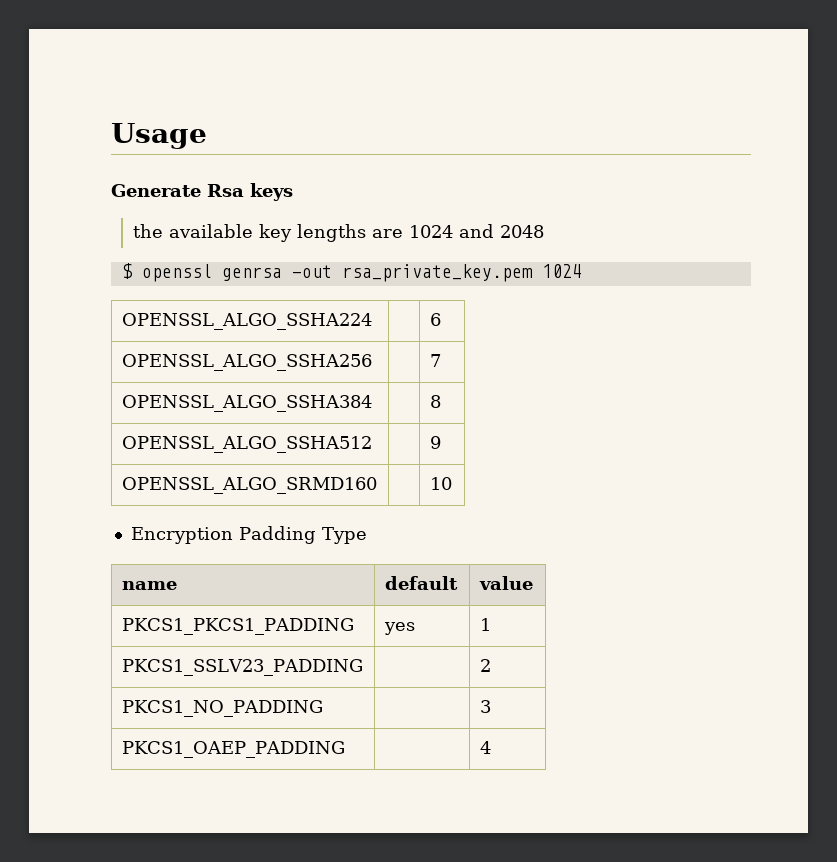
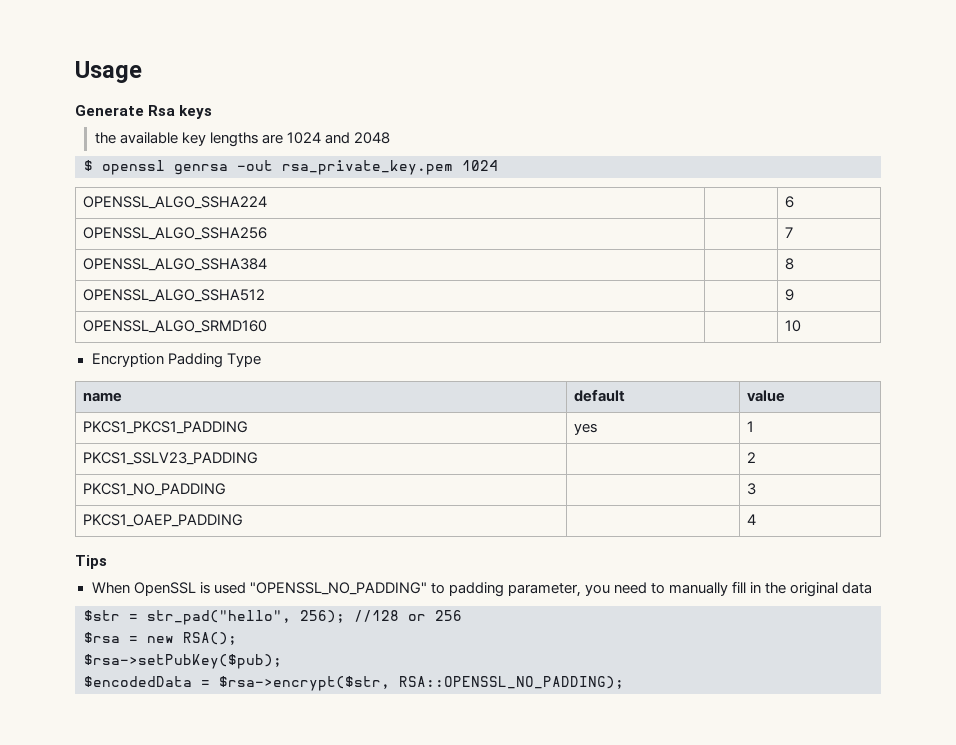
+ Tips
+ When OpenSSL is used "OPENSSL_NO_PADDING" to padding parameter, you need to manually fill in the original data
+ $str = str_pad("hello", 256); //128 or 256
+ $rsa = new RSA();
+ $rsa->setPubKey($pub);
+ $encodedData = $rsa->encrypt($str, RSA::OPENSSL_NO_PADDING);

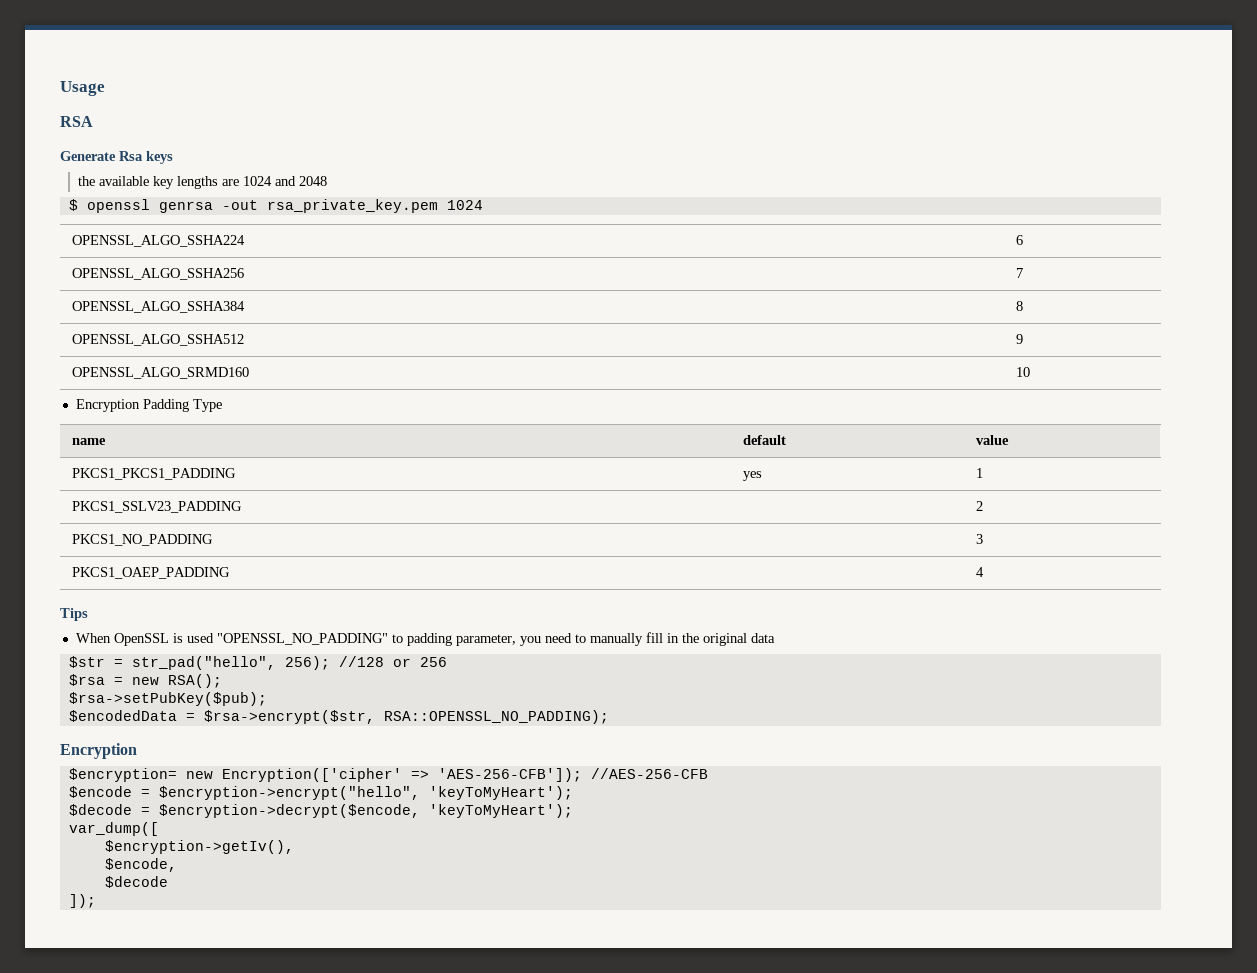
+ RSA
  $encodedData = $rsa->encrypt($str, RSA::OPENSSL_NO_PADDING);
+ Encryption
+ $encryption= new Encryption(['cipher' => 'AES-256-CFB']); //AES-256-CFB
+ $encode = $encryption->encrypt("hello", 'keyToMyHeart');
+ $decode = $encryption->decrypt($encode, 'keyToMyHeart');
+ var_dump([
+ $encryption->getIv(),
+ $encode,
+ $decode
+ ]);

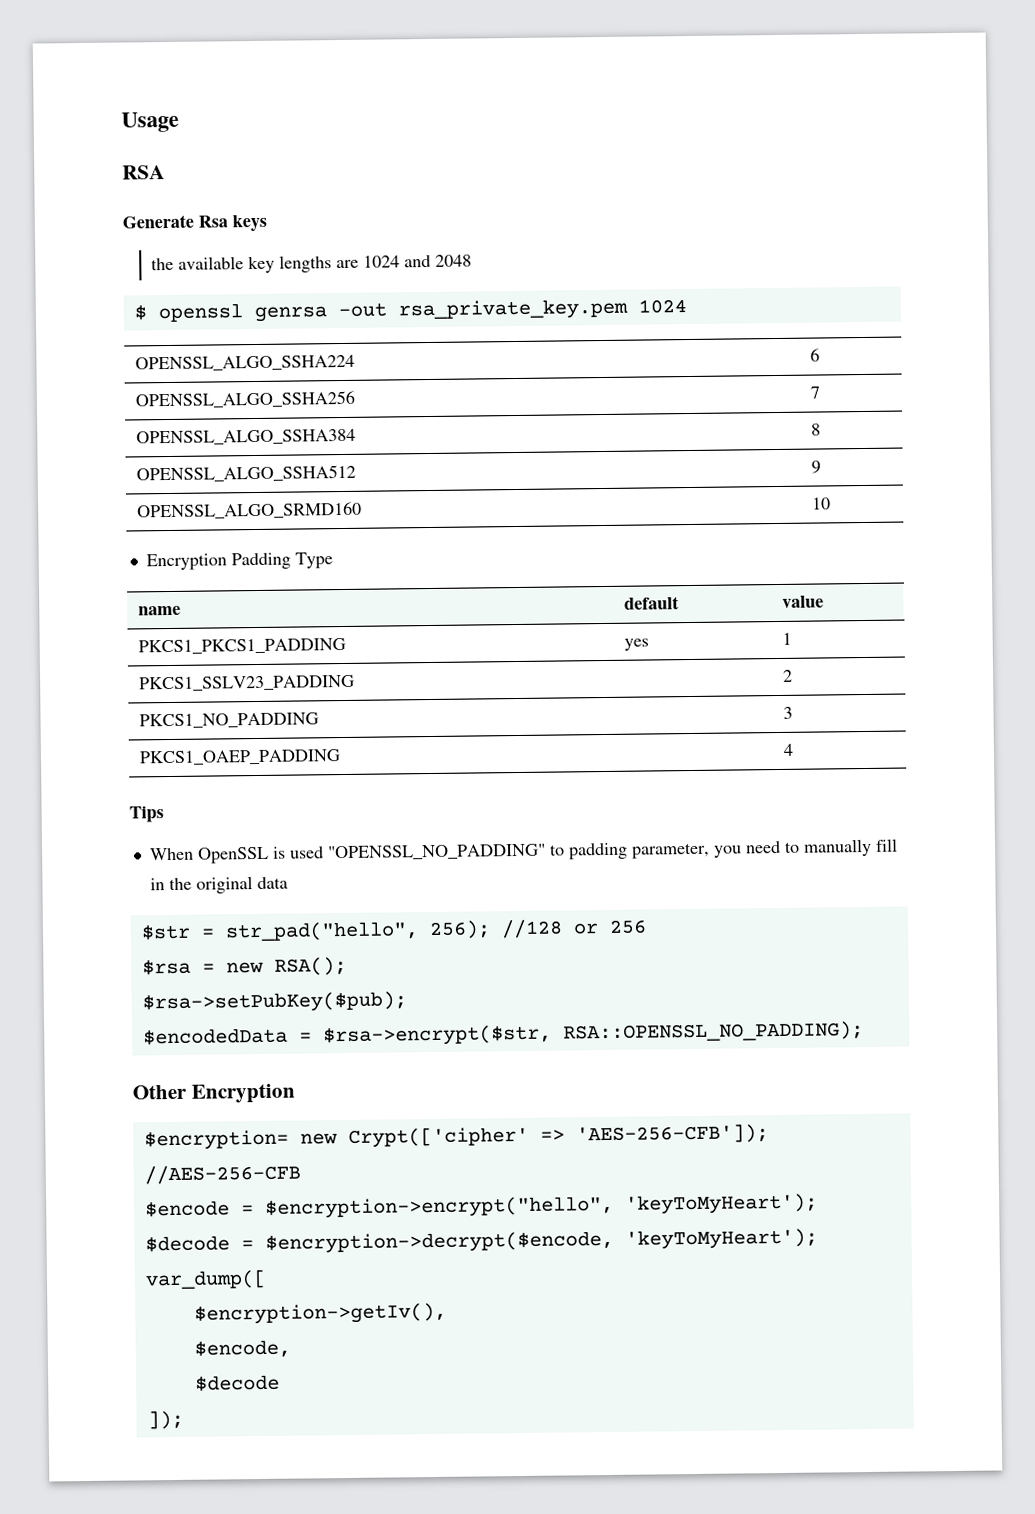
  $encodedData = $rsa->encrypt($str, RSA::OPENSSL_NO_PADDING);
- Encryption
+ Other Encryption
- $encryption= new Encryption(['cipher' => 'AES-256-CFB']); //AES-256-CFB
+ $encryption= new Crypt(['cipher' => 'AES-256-CFB']); //AES-256-CFB

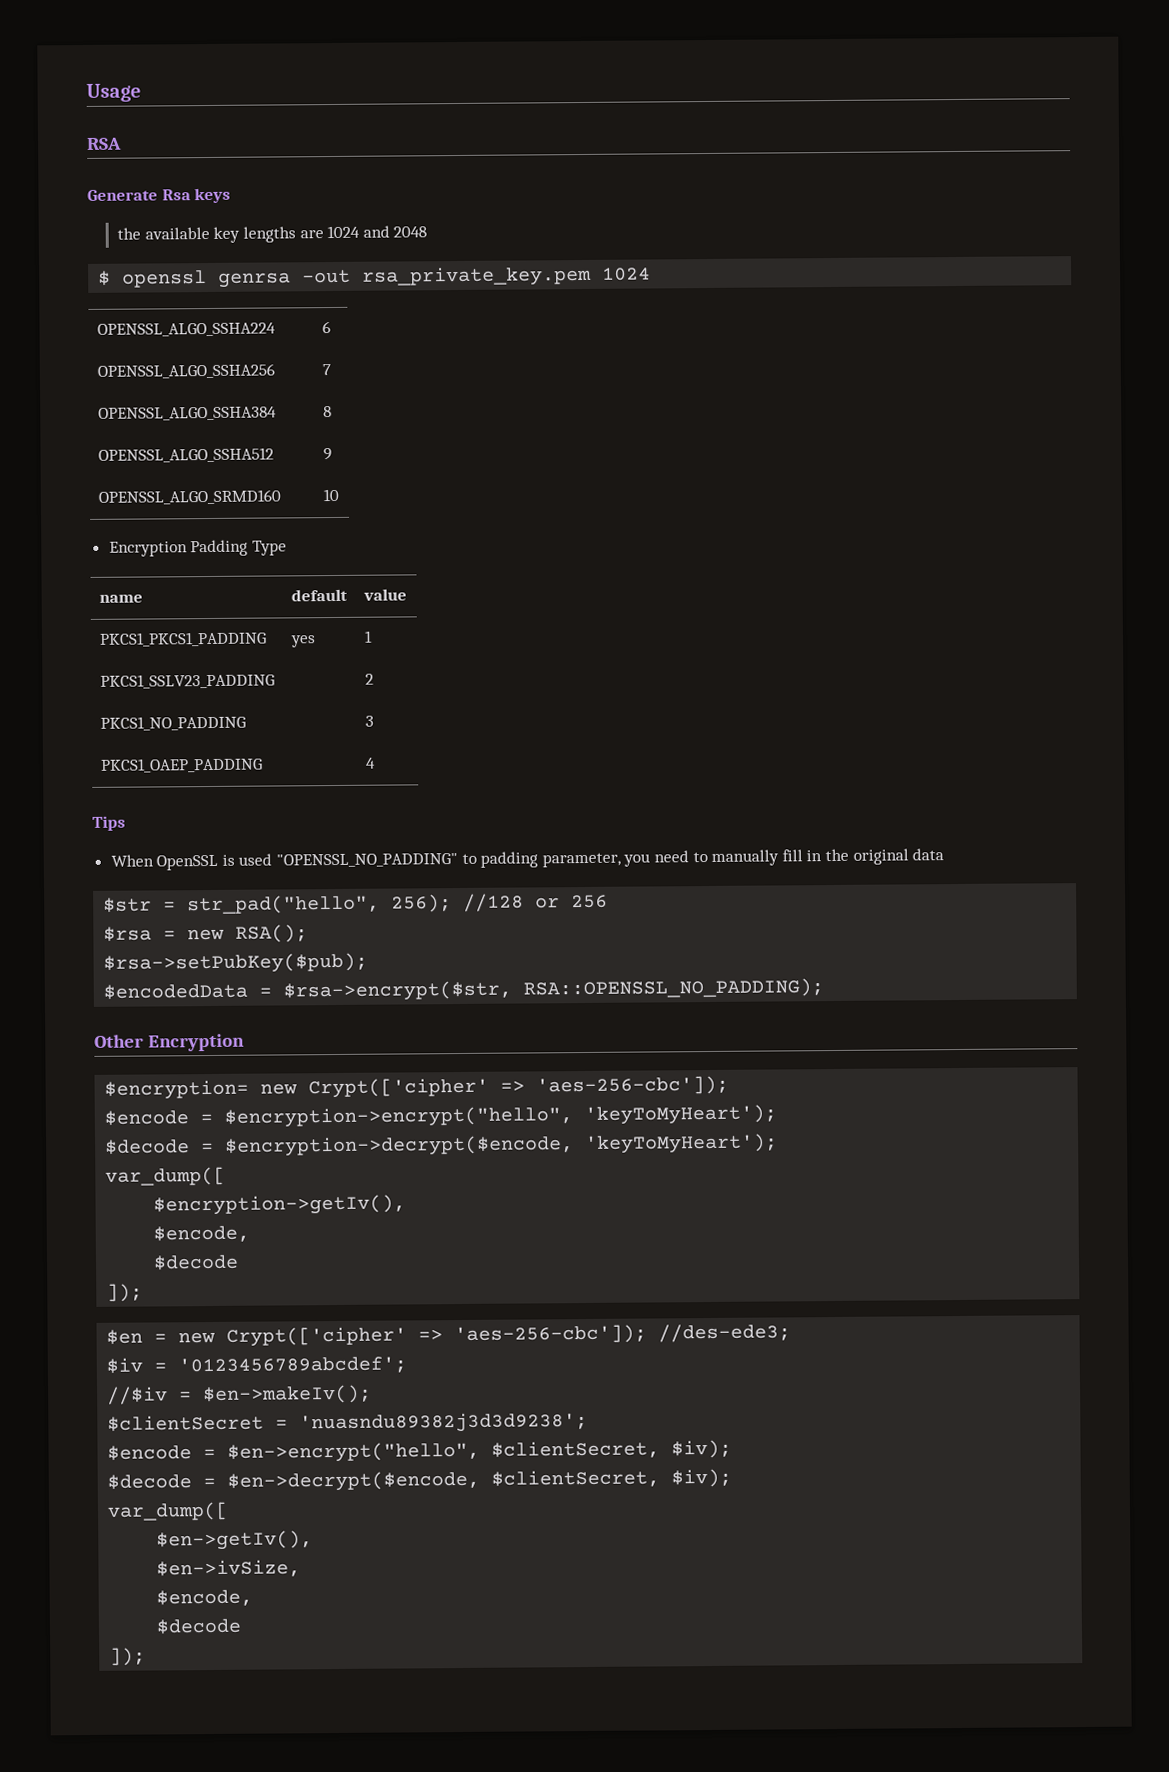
- $encryption= new Crypt(['cipher' => 'AES-256-CFB']); //AES-256-CFB
+ $encryption= new Crypt(['cipher' => 'aes-256-cbc']);
+ $en = new Crypt(['cipher' => 'aes-256-cbc']); //des-ede3;
+ $iv = '0123456789abcdef';
+ //$iv = $en->makeIv();
+ $clientSecret = 'nuasndu89382j3d3d9238';
+ $encode = $en->encrypt("hello", $clientSecret, $iv);
+ $decode = $en->decrypt($encode, $clientSecret, $iv);
+ var_dump([
+ $en->getIv(),
+ $en->ivSize,
+ $encode,
+ $decode
+ ]);

